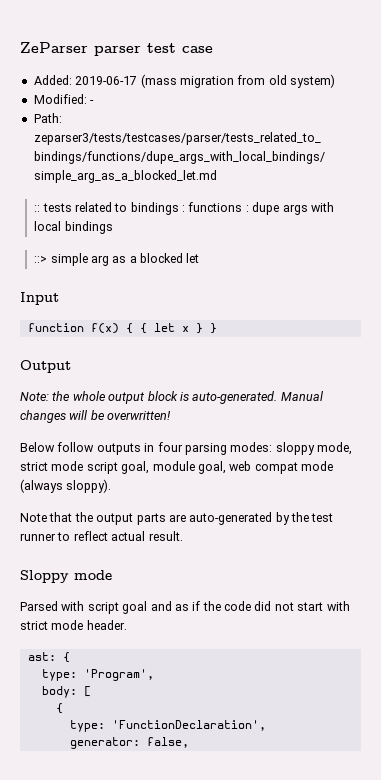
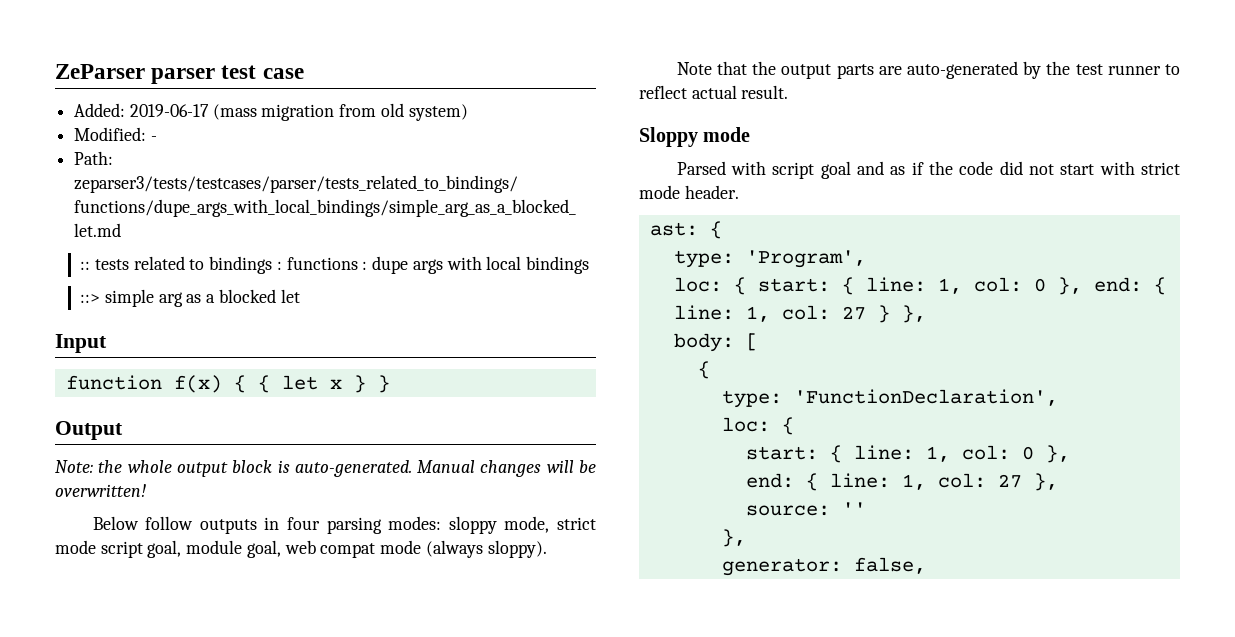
+ loc: { start: { line: 1, col: 0 }, end: { line: 1, col: 27 } },
  type: 'FunctionDeclaration',
+ loc: {
+ start: { line: 1, col: 0 },
+ end: { line: 1, col: 27 },
+ source: ''
+ },

